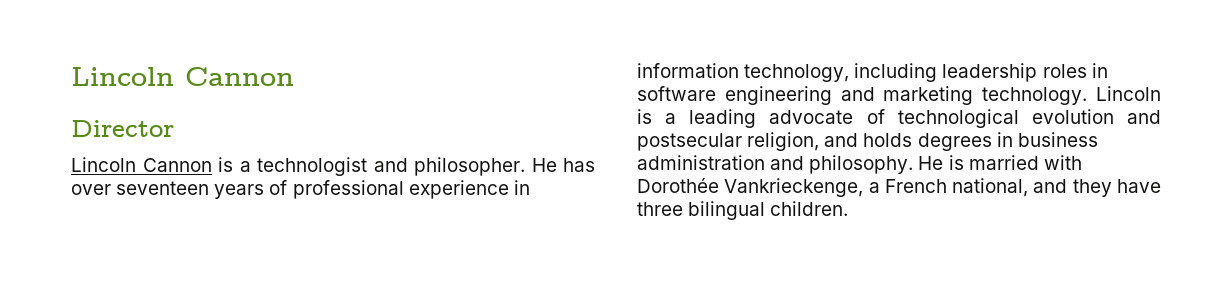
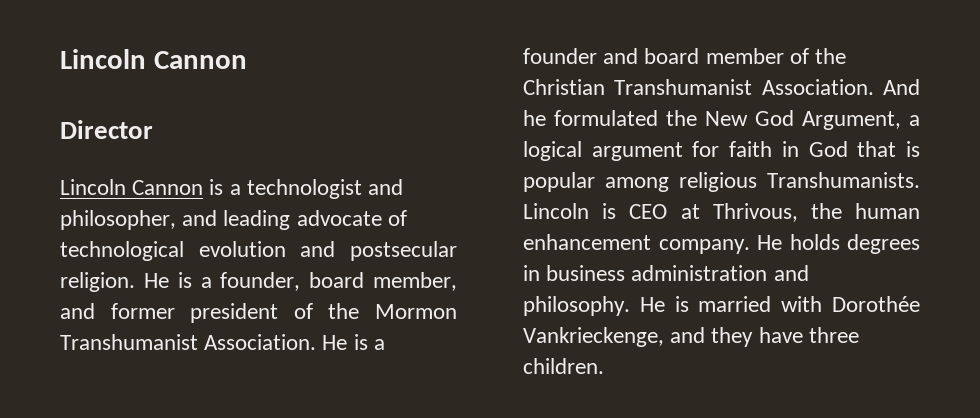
- Lincoln Cannon is a technologist and philosopher. He has over seventeen years of professional experience in information technology, including leadership roles in software engineering and marketing technology. Lincoln is a leading advocate of technological evolution and postsecular religion, and holds degrees in business administration and philosophy.
+ Lincoln Cannon is a technologist and philosopher, and leading advocate of technological evolution and postsecular religion. He is a founder, board member, and former president of the Mormon Transhumanist Association. He is a founder and board member of the Christian Transhumanist Association. And he formulated the New God Argument, a logical argument for faith in God that is popular among religious Transhumanists. Lincoln is CEO at Thrivous, the human enhancement company. He holds degrees in business administration and philosophy.
- He is married with Dorothée Vankrieckenge, a French national, and they have three bilingual children.
+ He is married with Dorothée Vankrieckenge, and they have three children.

